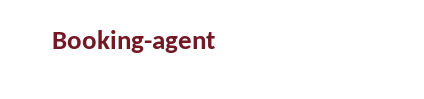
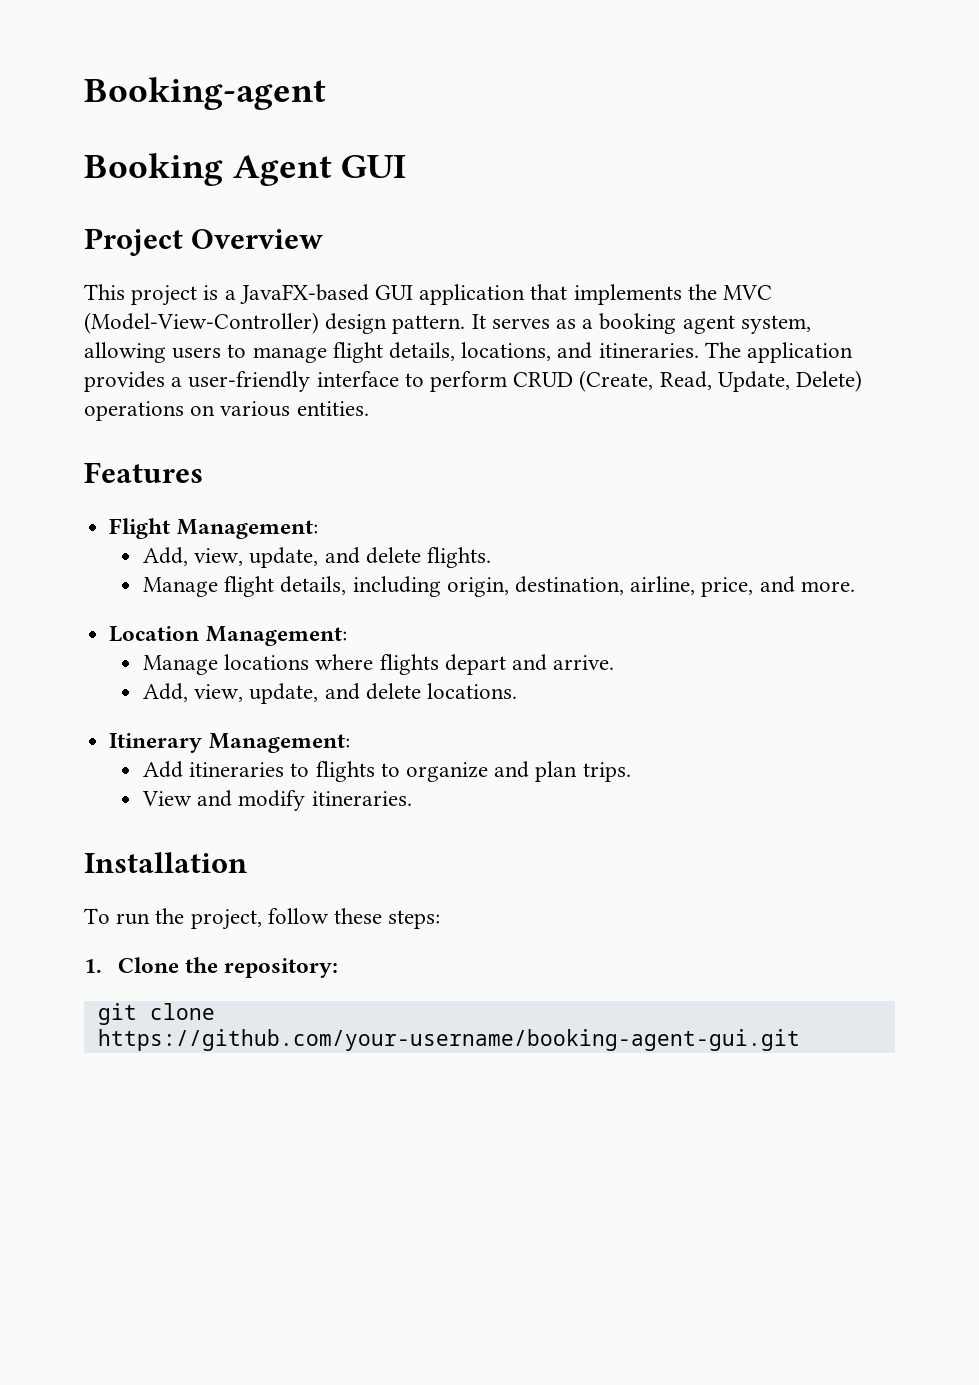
+ Booking Agent GUI
+ Project Overview
+ This project is a JavaFX-based GUI application that implements the MVC (Model-View-Controller) design pattern. It serves as a booking agent system, allowing users to manage flight details, locations, and itineraries. The application provides a user-friendly interface to perform CRUD (Create, Read, Update, Delete) operations on various entities.
+ Features
+ Flight Management:
+ Add, view, update, and delete flights.
+ Manage flight details, including origin, destination, airline, price, and more.
+ Location Management:
+ Manage locations where flights depart and arrive.
+ Add, view, update, and delete locations.
+ Itinerary Management:
+ Add itineraries to flights to organize and plan trips.
+ View and modify itineraries.
+ Installation
+ To run the project, follow these steps:
+ 1. Clone the repository:
+ git clone https://github.com/your-username/booking-agent-gui.git

